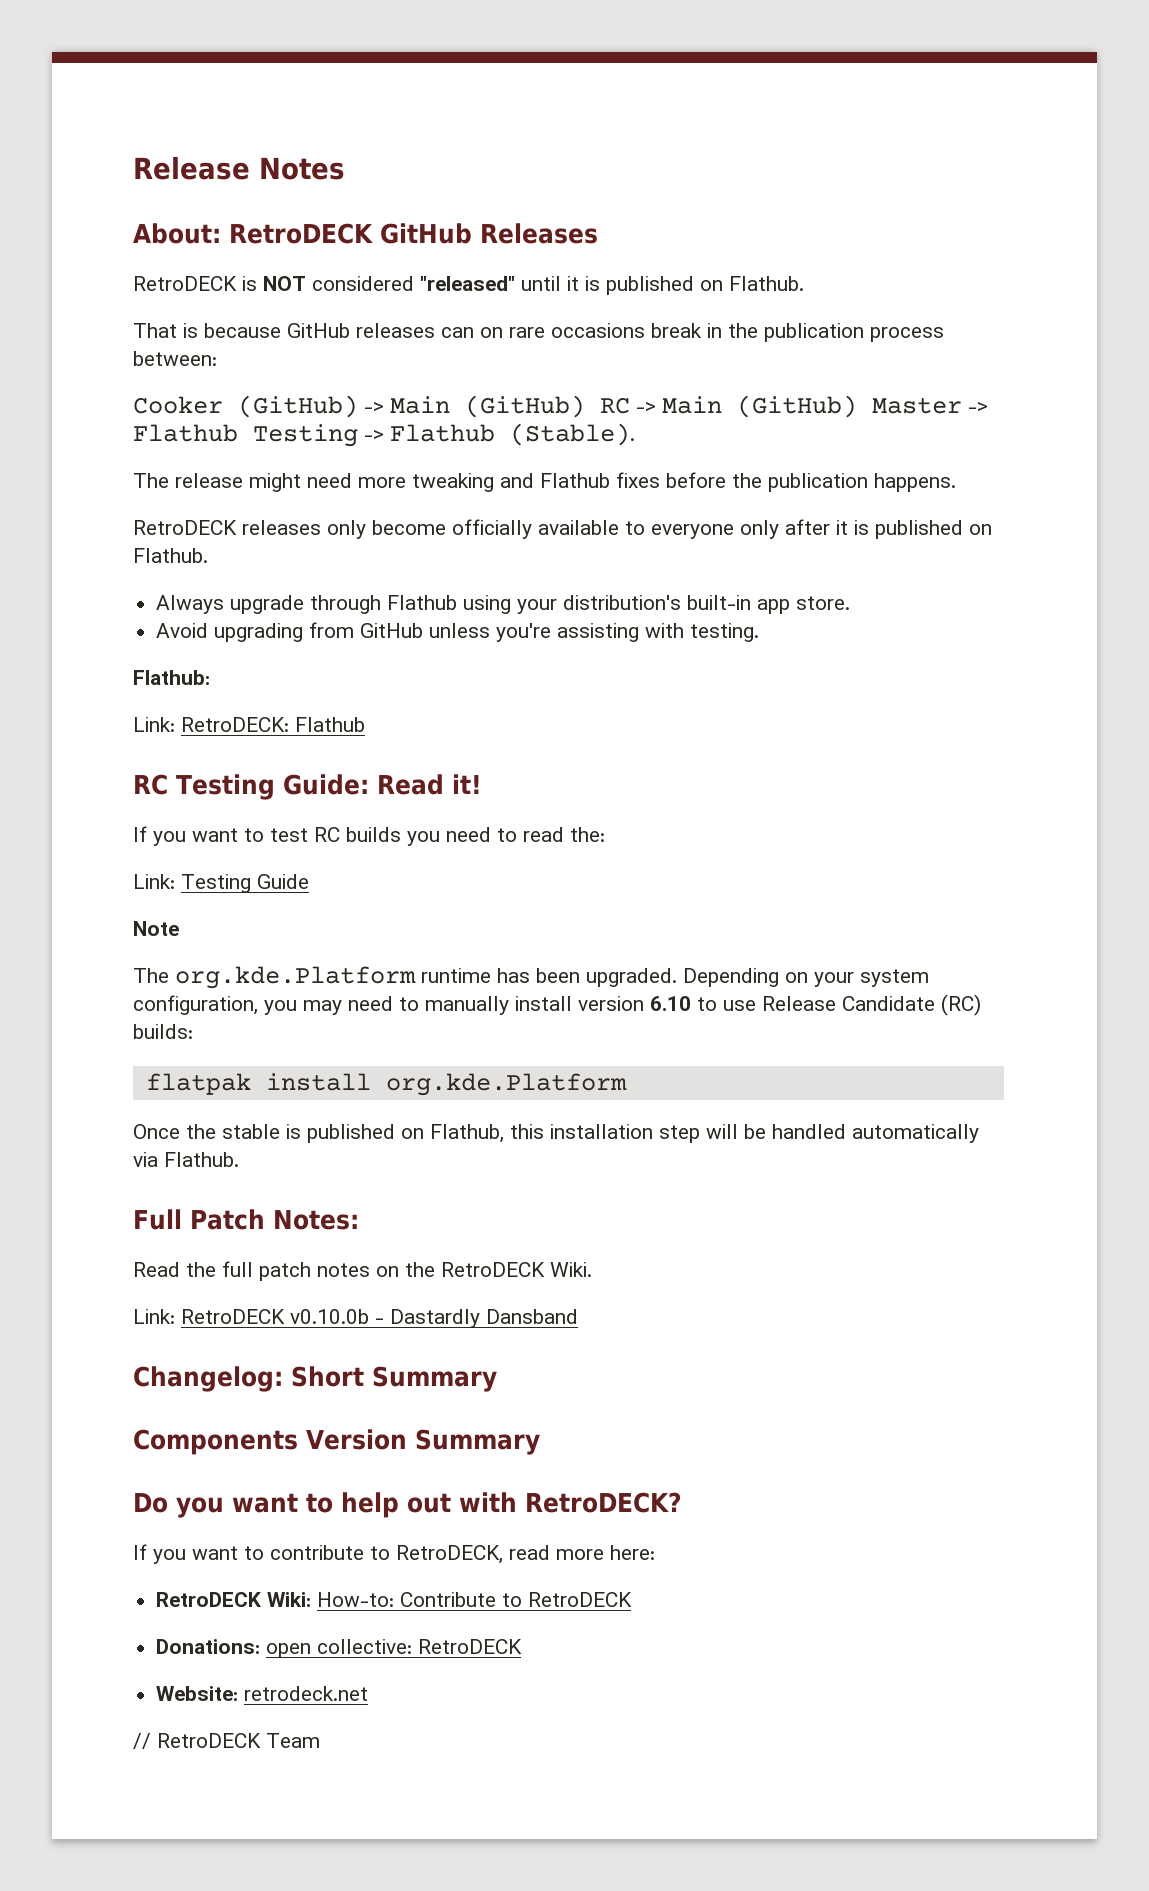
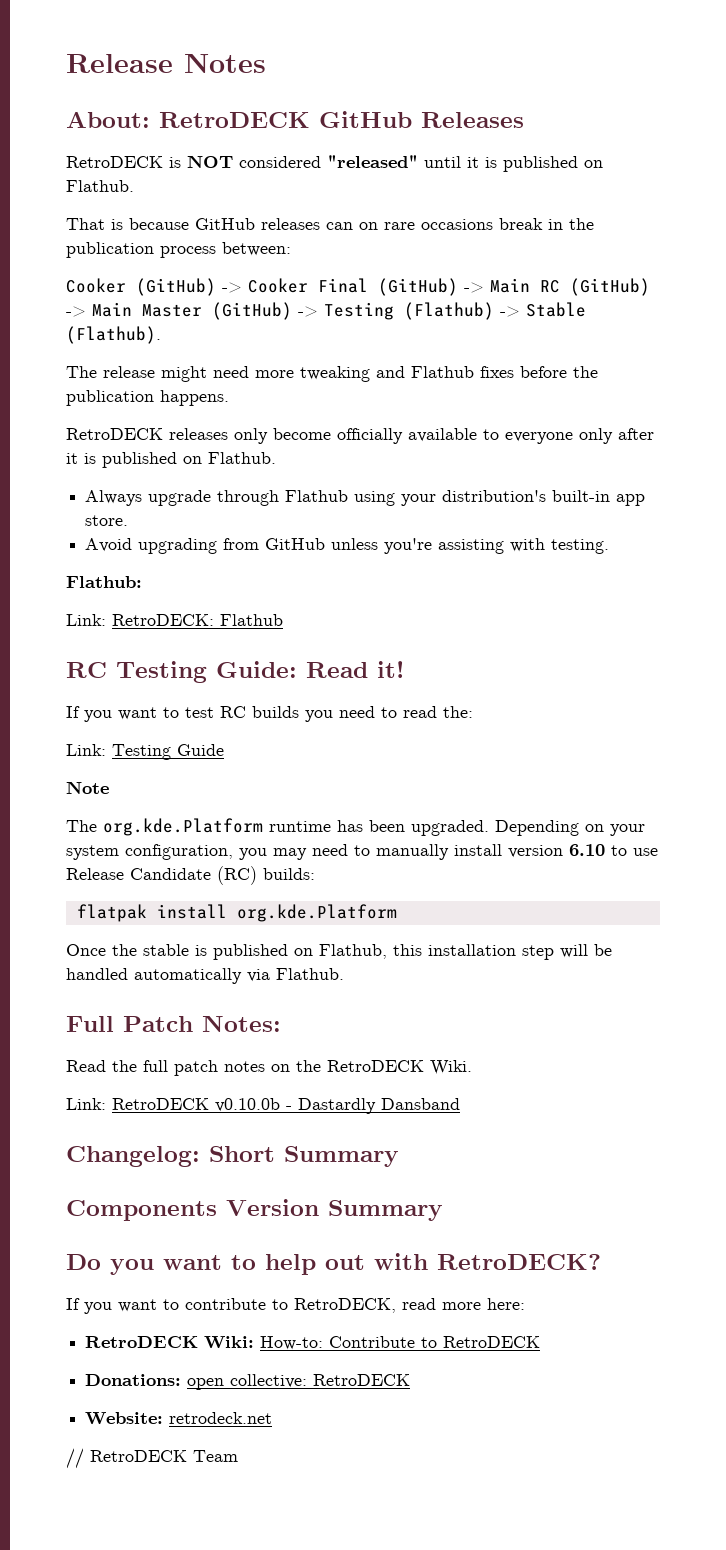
- Cooker (GitHub) -> Main (GitHub) RC -> Main (GitHub) Master -> Flathub Testing -> Flathub (Stable).
+ Cooker (GitHub) -> Cooker Final (GitHub) -> Main RC (GitHub) -> Main Master (GitHub) -> Testing (Flathub) -> Stable (Flathub).

